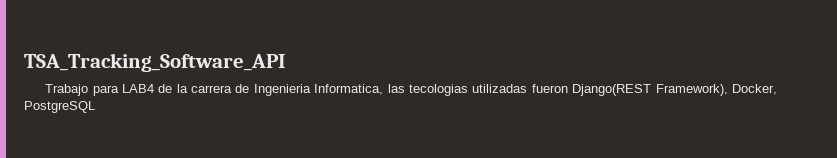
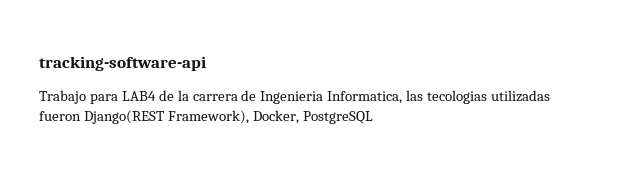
- TSA_Tracking_Software_API
+ tracking-software-api

